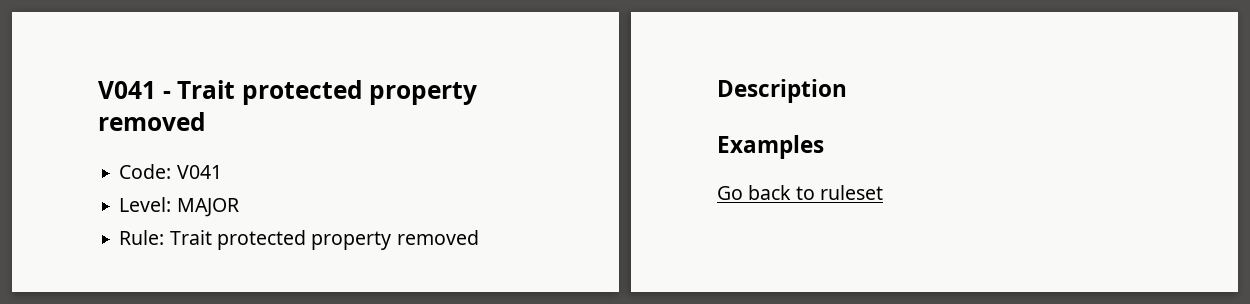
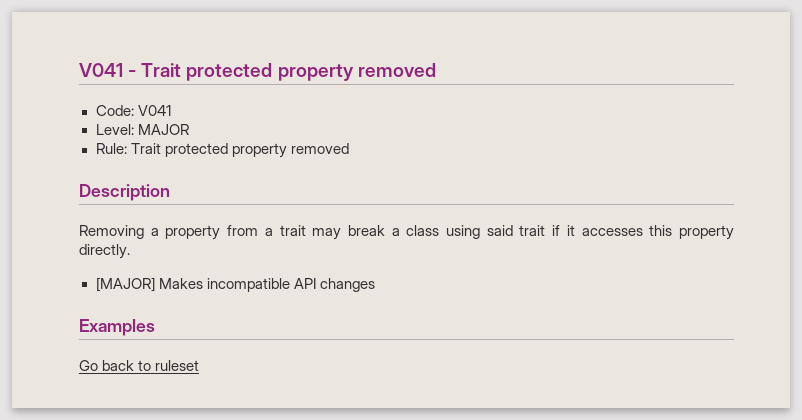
+ Removing a property from a trait may break a class using said trait if it accesses this property directly.
+ [MAJOR] Makes incompatible API changes

